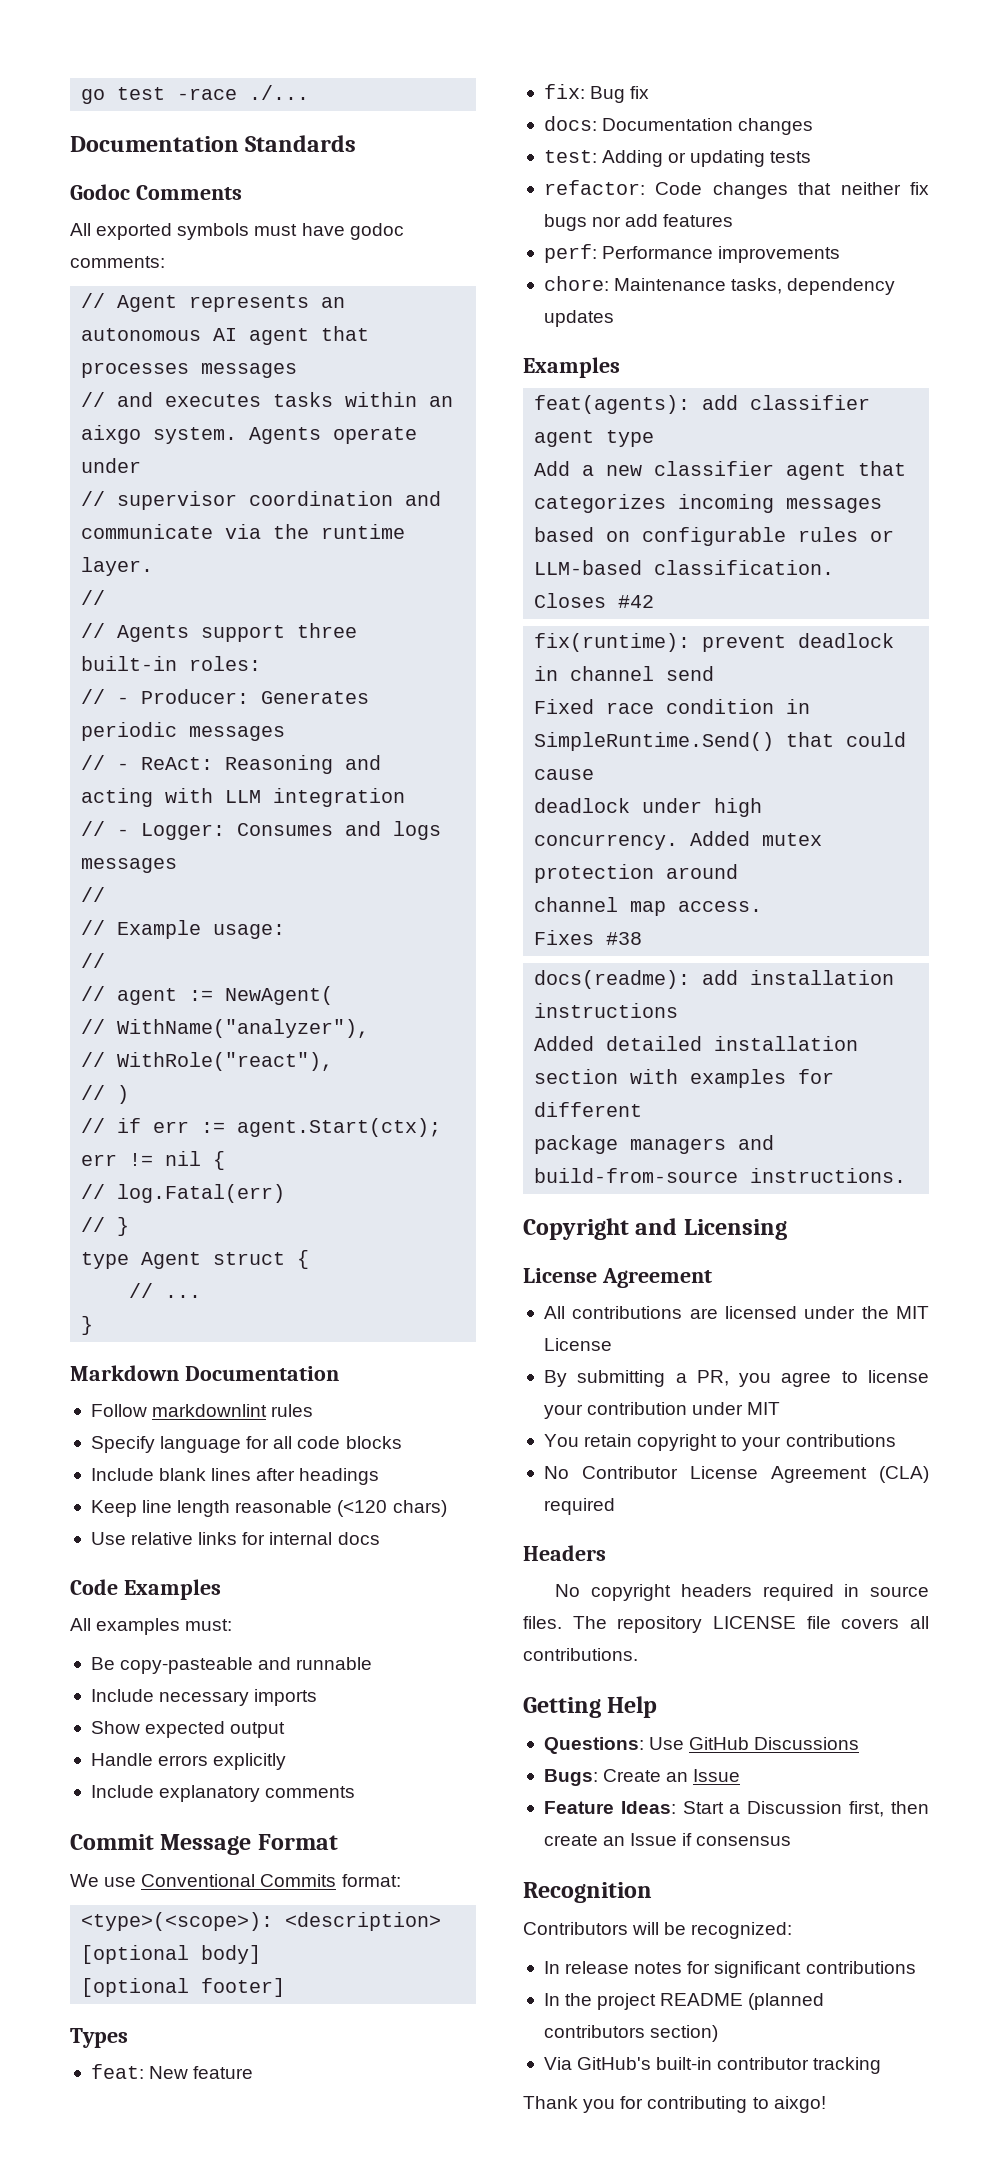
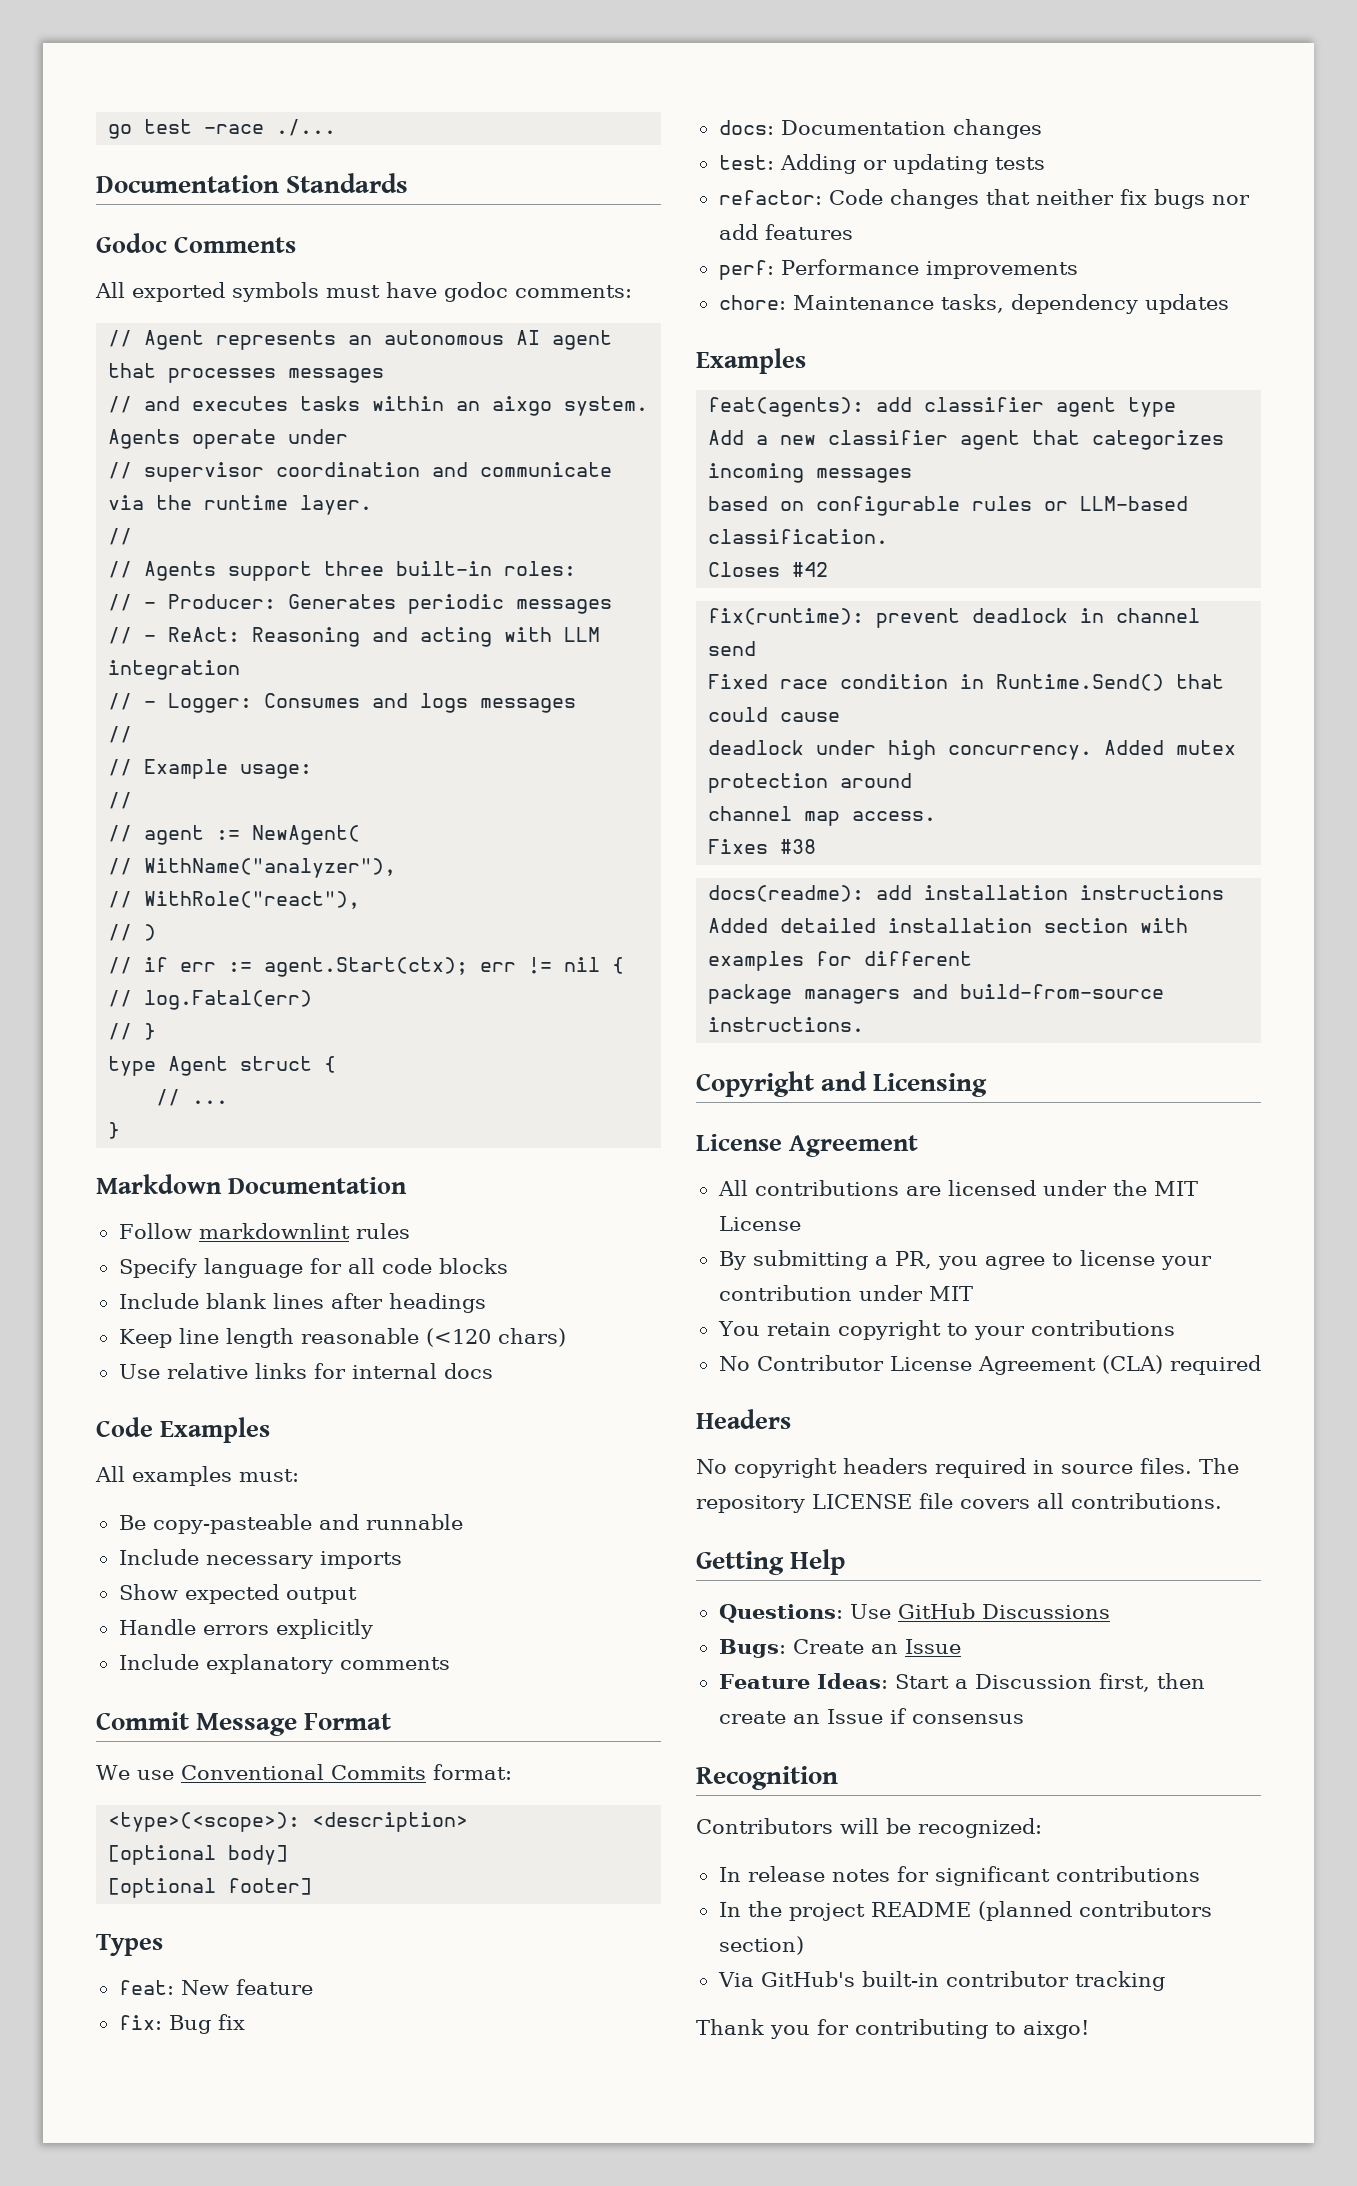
- Fixed race condition in SimpleRuntime.Send() that could cause
+ Fixed race condition in Runtime.Send() that could cause

